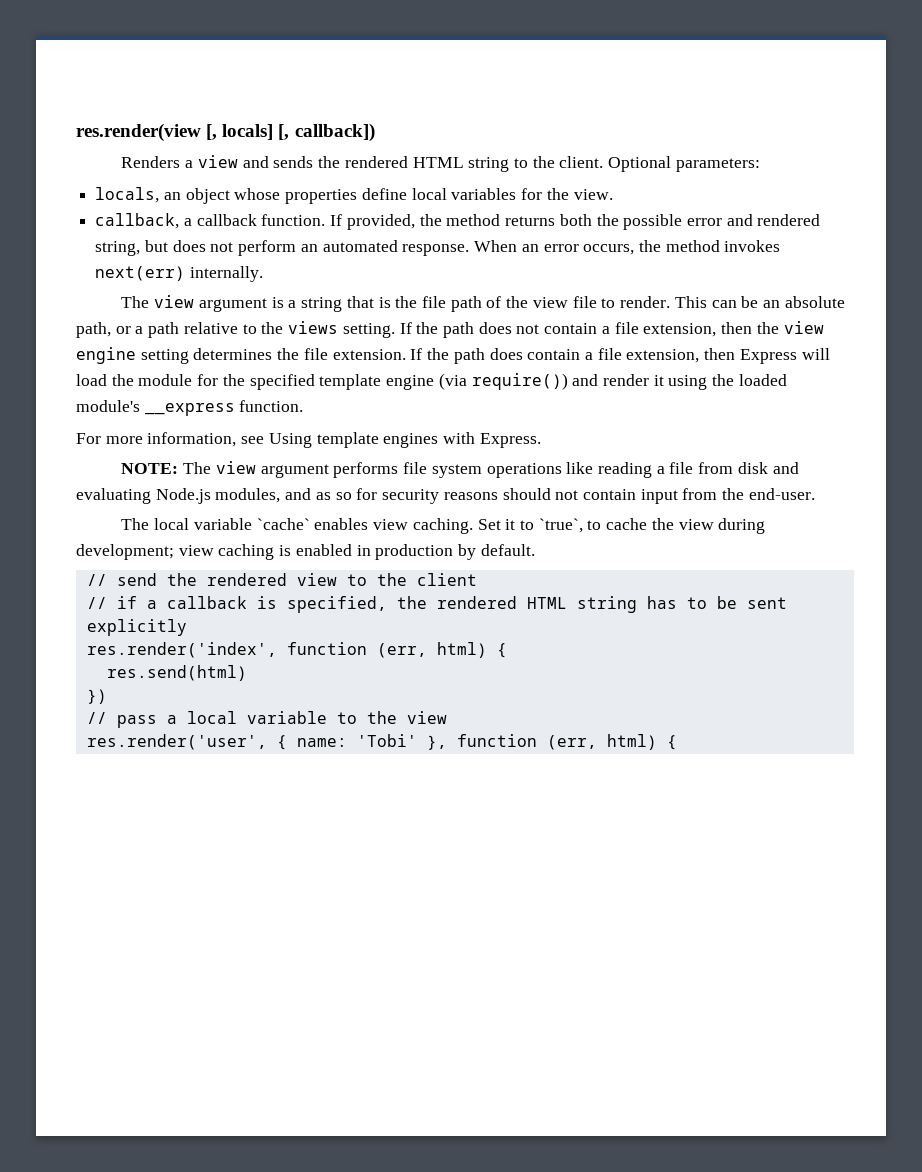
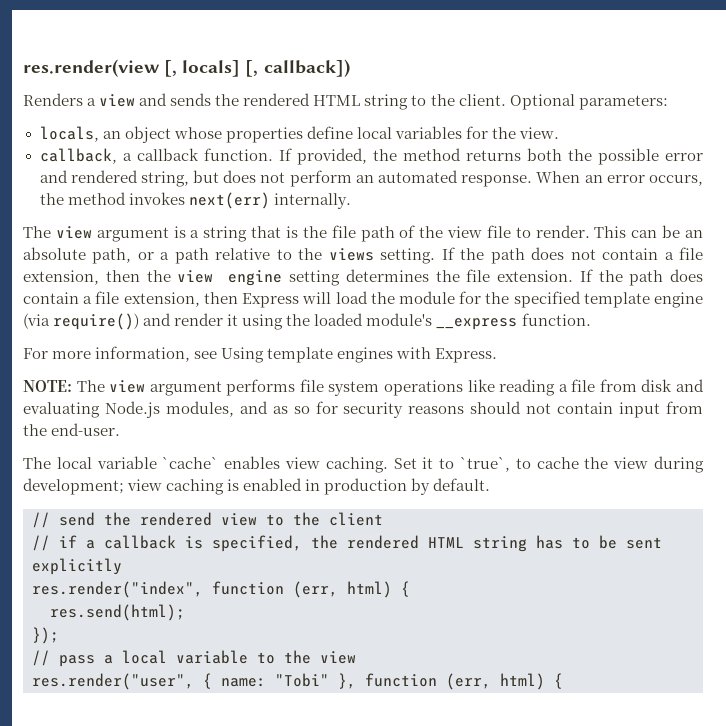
- res.render('index', function (err, html) {
+ res.render("index", function (err, html) {
- res.send(html)
- })
+ res.send(html);
+ });
- res.render('user', { name: 'Tobi' }, function (err, html) {
+ res.render("user", { name: "Tobi" }, function (err, html) {

